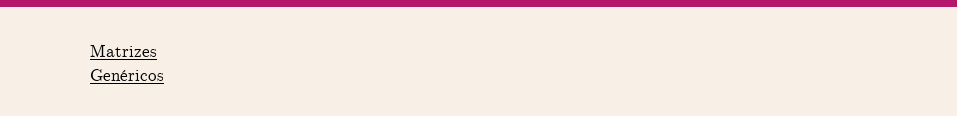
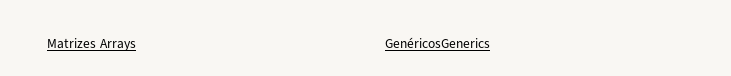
- Matrizes
- Genéricos
+ Matrizes Arrays
+ GenéricosGenerics

